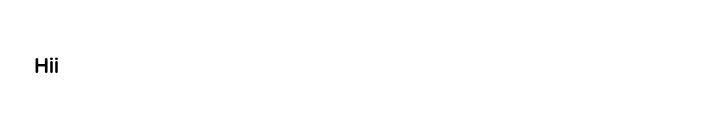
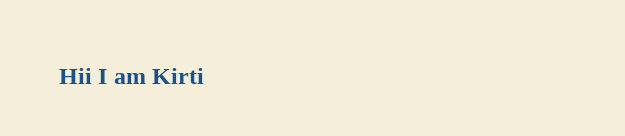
- Hii
+ Hii I am Kirti

